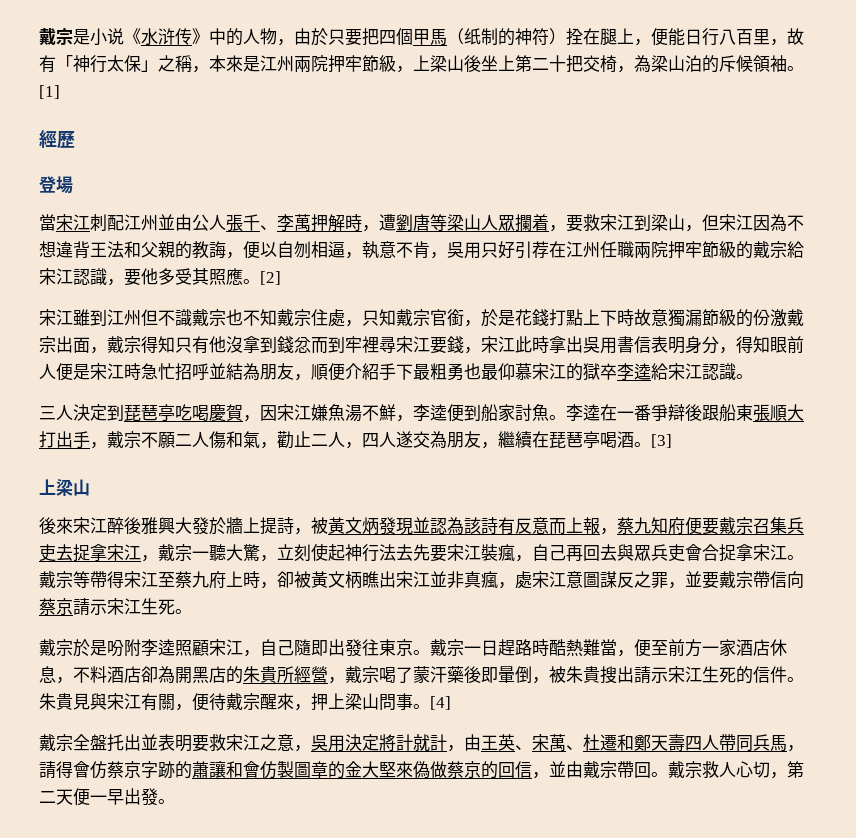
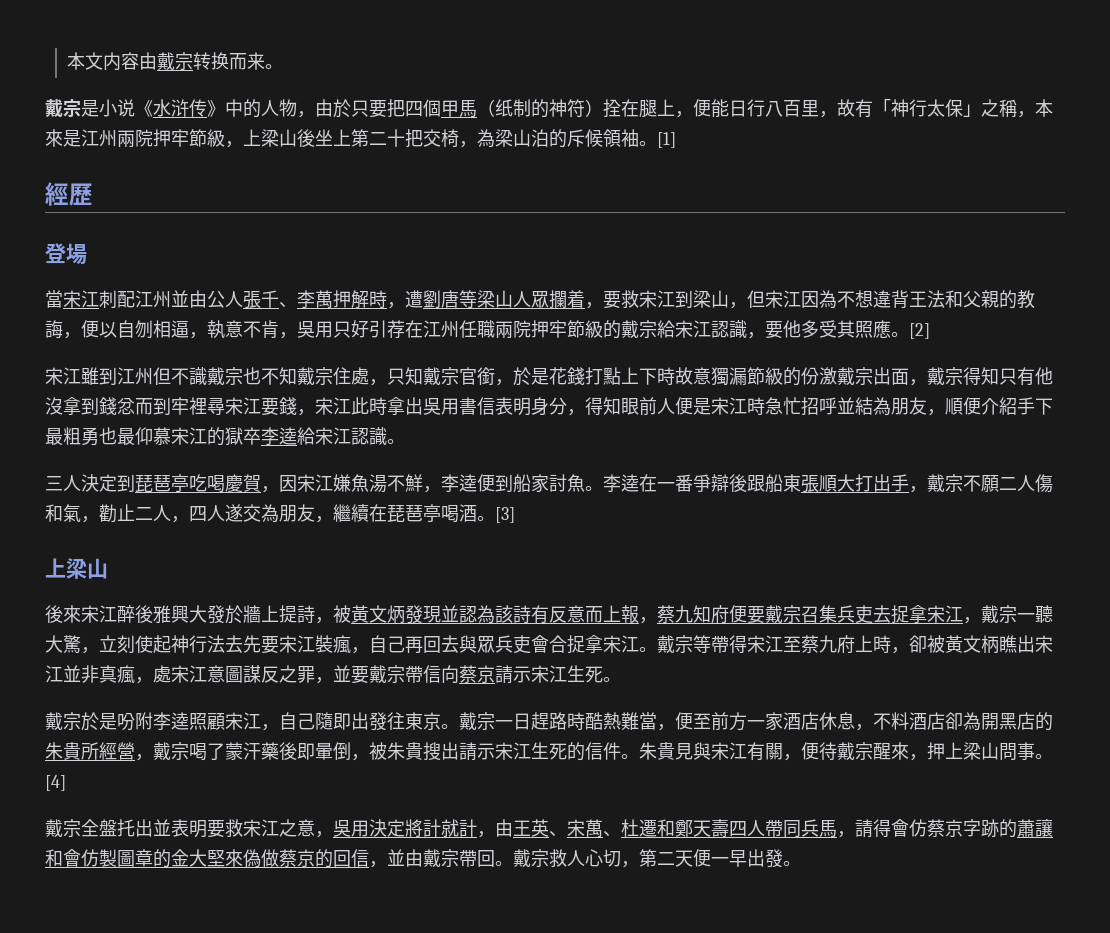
+ 本文内容由戴宗转换而来。

